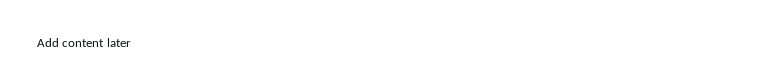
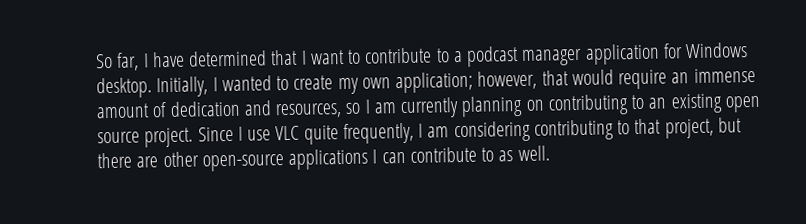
- Add content later
+ So far, I have determined that I want to contribute to a podcast manager application for Windows desktop. Initially, I wanted to create my own application; however, that would require an immense amount of dedication and resources, so I am currently planning on contributing to an existing open source project. Since I use VLC quite frequently, I am considering contributing to that project, but there are other open-source applications I can contribute to as well.

